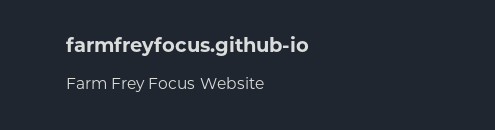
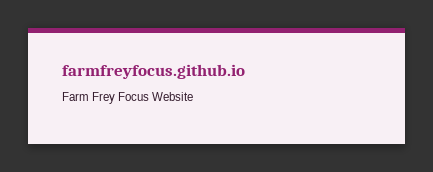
- farmfreyfocus.github-io
+ farmfreyfocus.github.io

